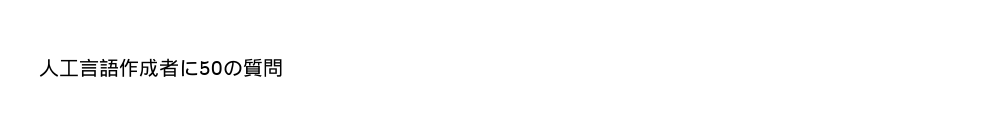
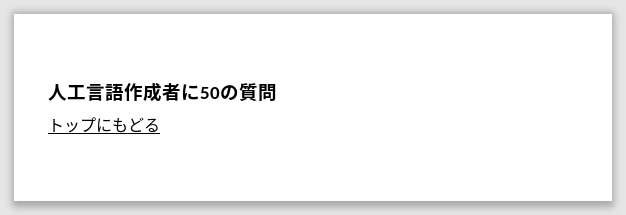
+ トップにもどる

